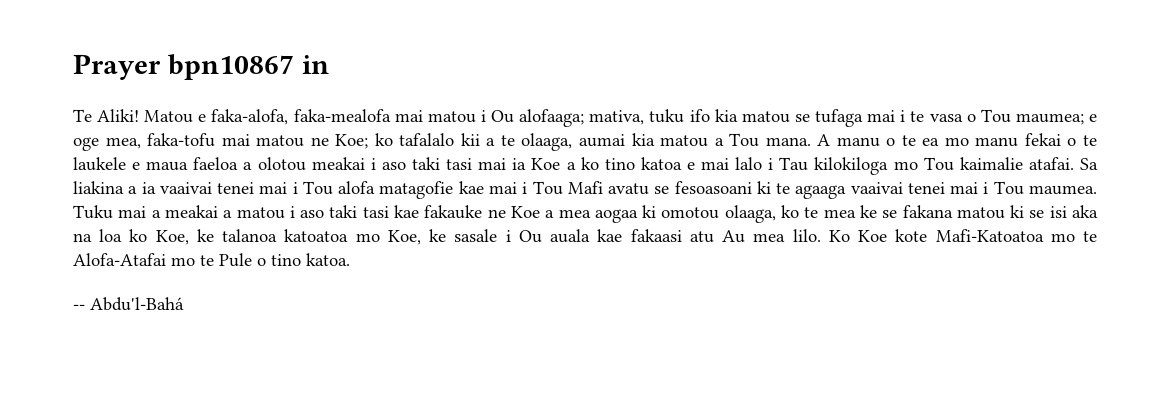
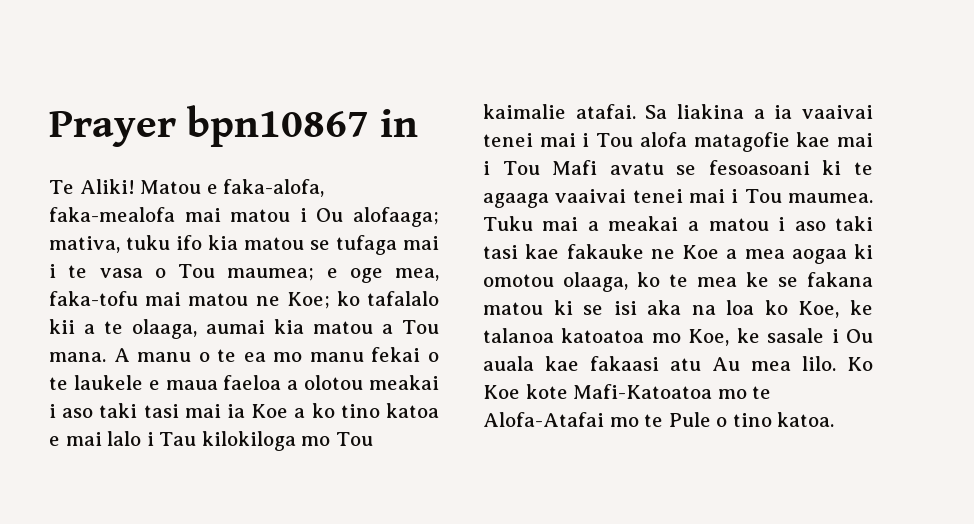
- -- Abdu'l-Bahá

